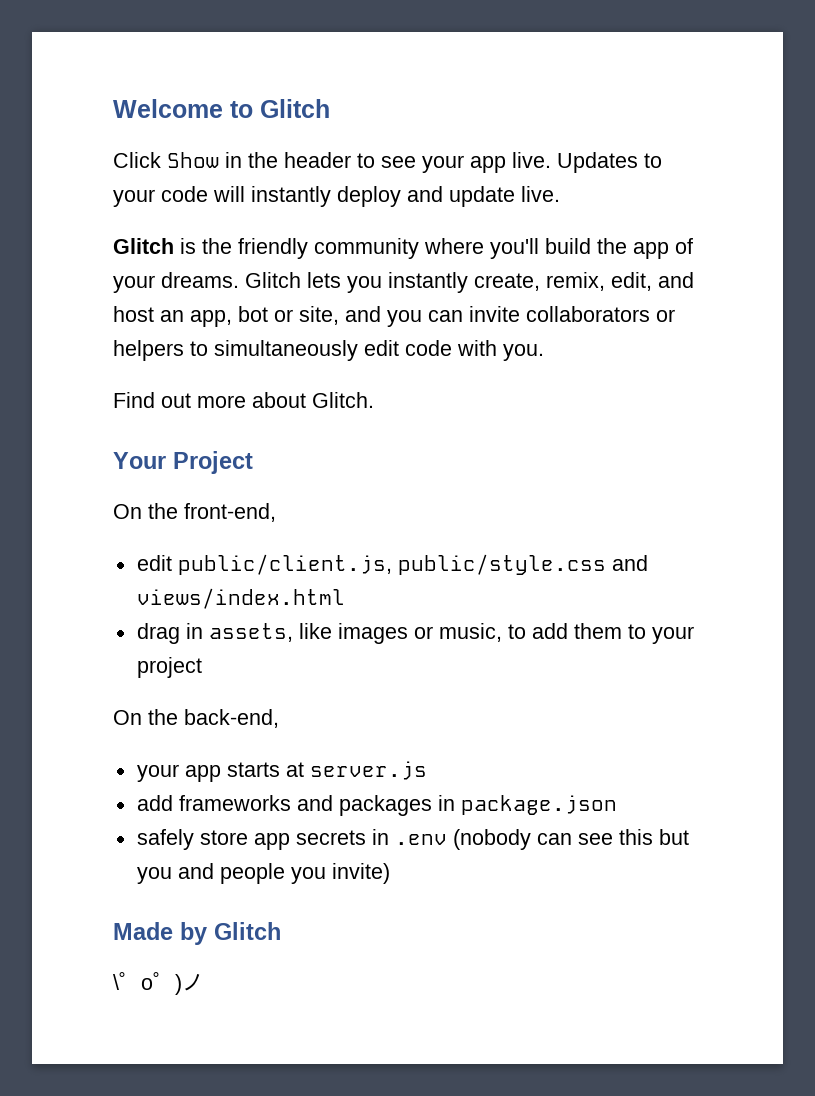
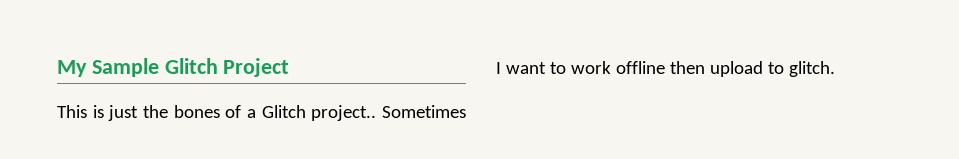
- Welcome to Glitch
- Click Show in the header to see your app live. Updates to your code will instantly deploy and update live.
- Glitch is the friendly community where you'll build the app of your dreams. Glitch lets you instantly create, remix, edit, and host an app, bot or site, and you can invite collaborators or helpers to simultaneously edit code with you.
- Find out more about Glitch.
- Your Project
- On the front-end,
- edit public/client.js, public/style.css and views/index.html
- drag in assets, like images or music, to add them to your project
- On the back-end,
- your app starts at server.js
- add frameworks and packages in package.json
- safely store app secrets in .env (nobody can see this but you and people you invite)
- Made by Glitch
- \゜o゜)ノ
+ My Sample Glitch Project
+ This is just the bones of a Glitch project.. Sometimes I want to work offline then upload to glitch.

